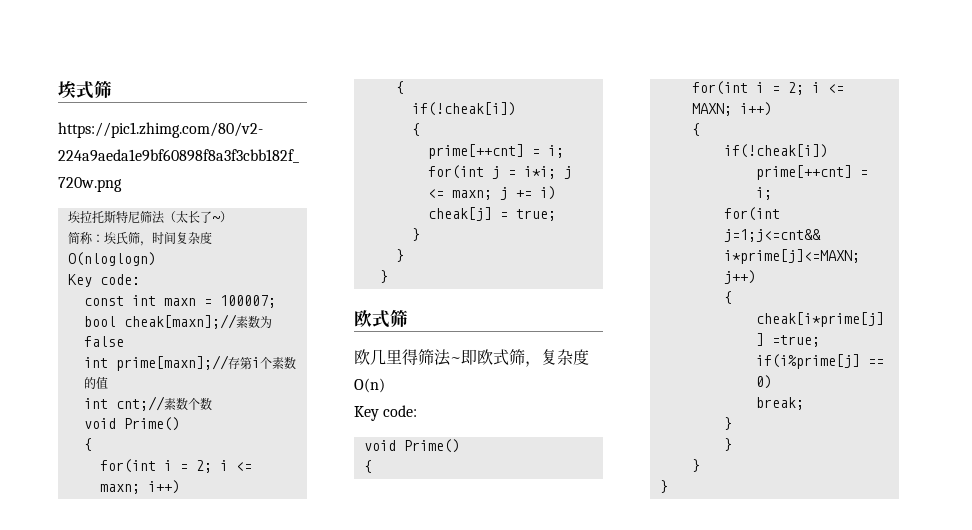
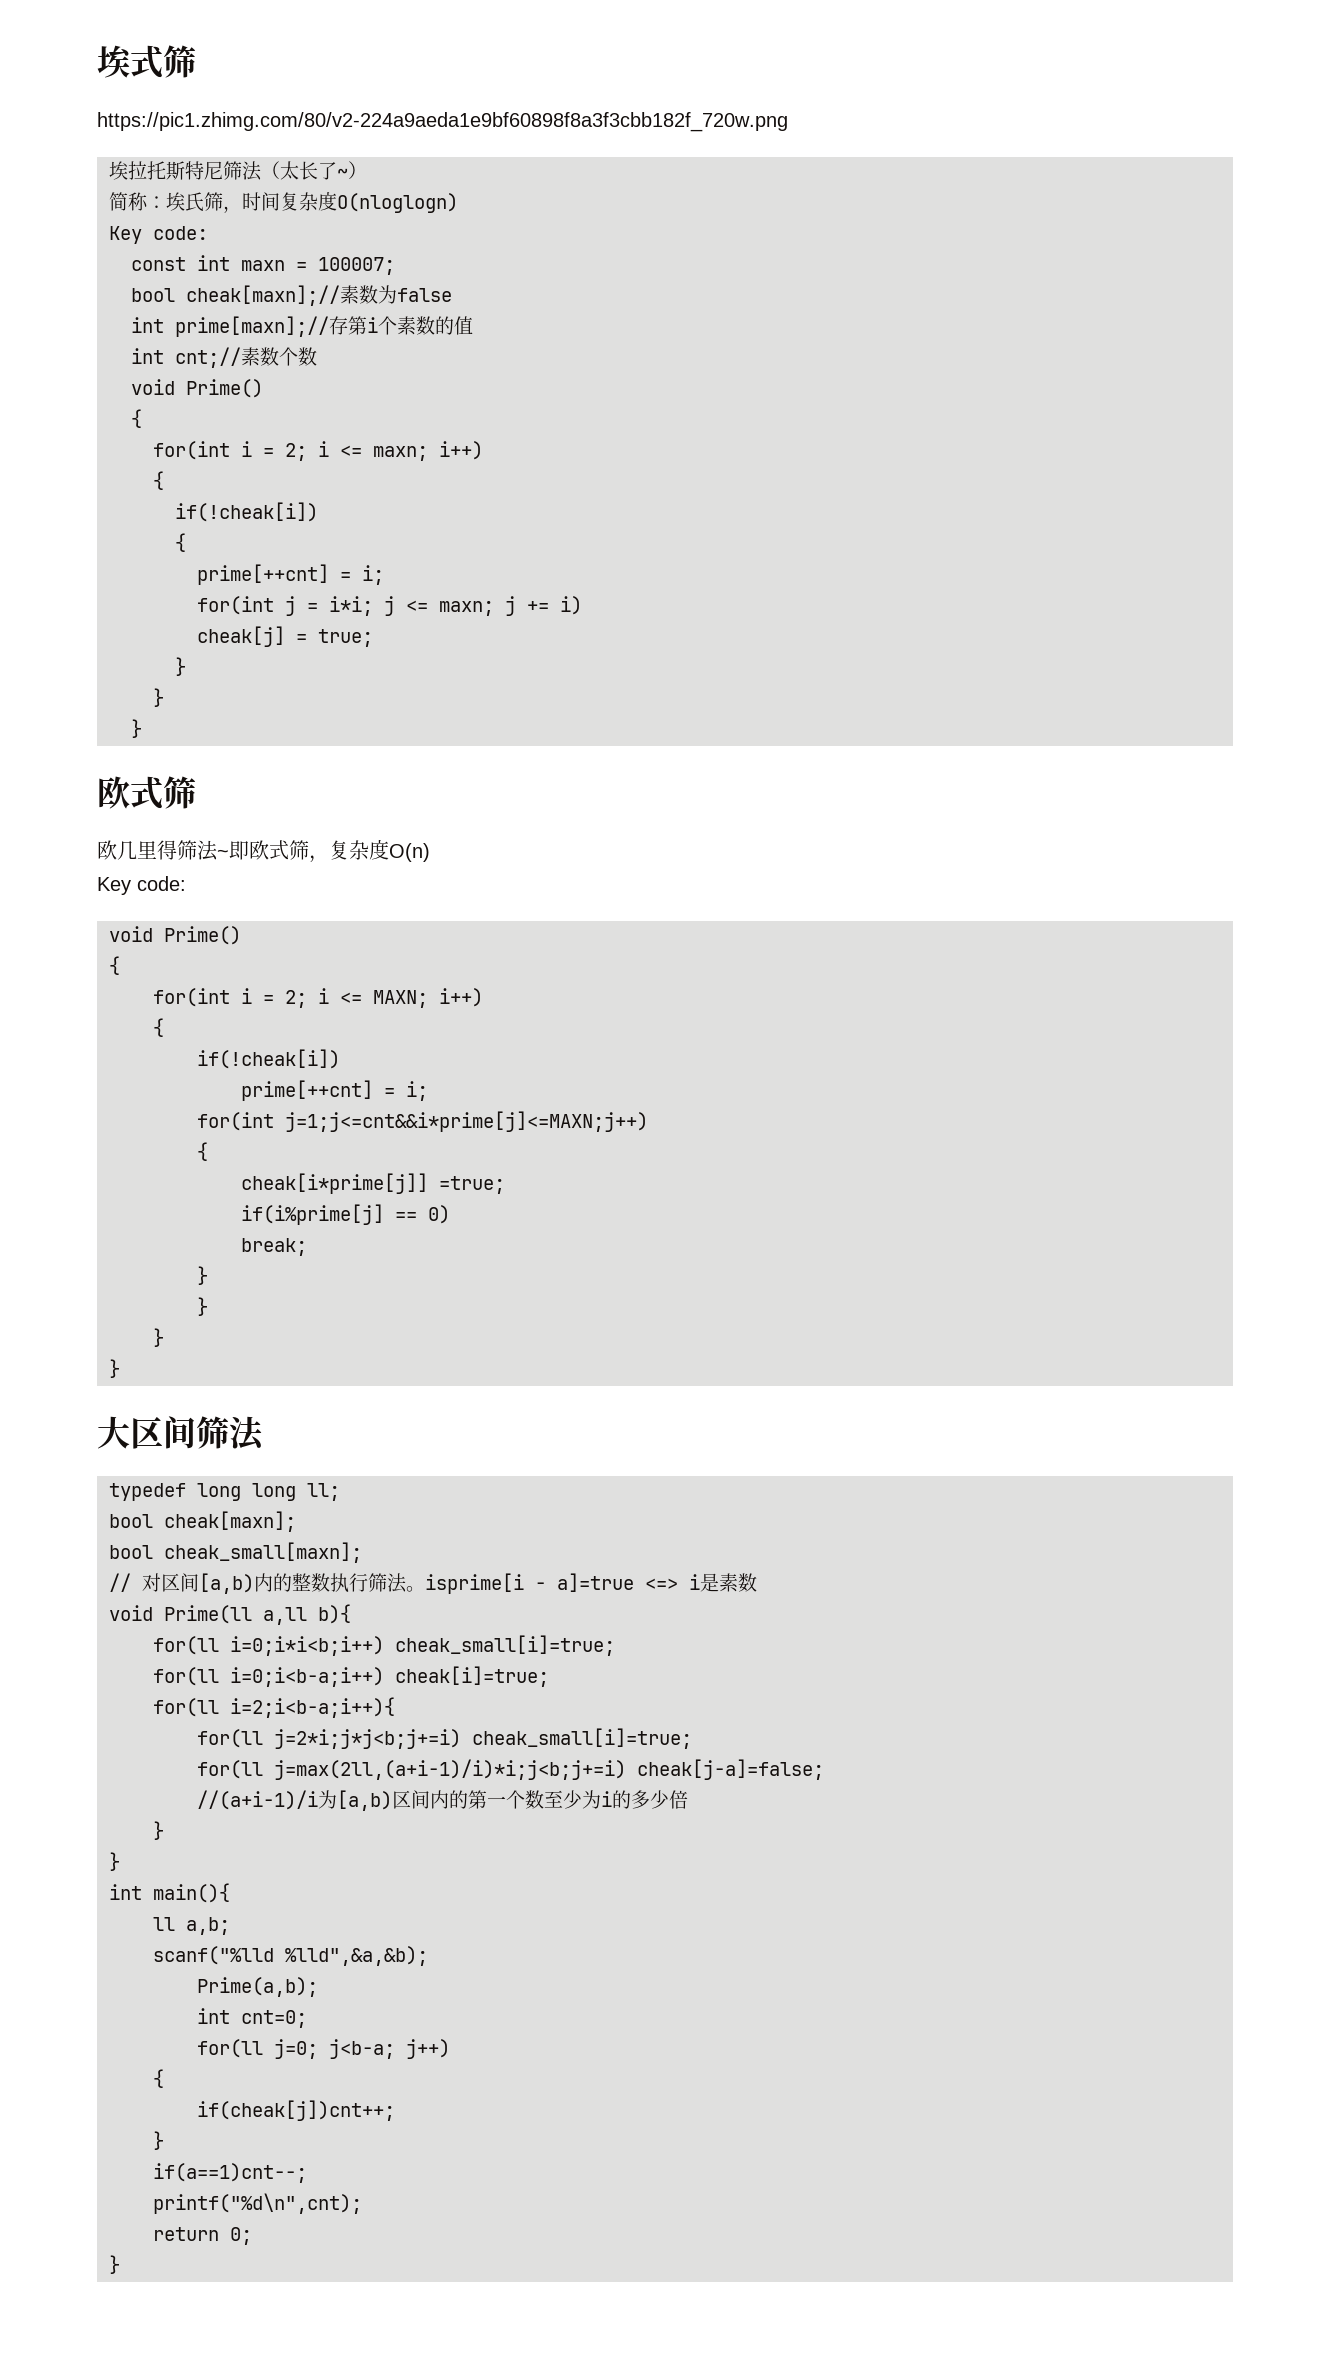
+ 大区间筛法
+ typedef long long ll;
+ bool cheak[maxn];
+ bool cheak_small[maxn];
+ // 对区间[a,b)内的整数执行筛法。isprime[i - a]=true <=> i是素数
+ void Prime(ll a,ll b){
+ for(ll i=0;i*i<b;i++) cheak_small[i]=true;
+ for(ll i=0;i<b-a;i++) cheak[i]=true;
+ for(ll i=2;i<b-a;i++){
+ for(ll j=2*i;j*j<b;j+=i) cheak_small[i]=true;
+ for(ll j=max(2ll,(a+i-1)/i)*i;j<b;j+=i) cheak[j-a]=false;
+ //(a+i-1)/i为[a,b)区间内的第一个数至少为i的多少倍
+ }
+ }
+ int main(){
+ ll a,b;
+ scanf("%lld %lld",&a,&b);
+ Prime(a,b);
+ int cnt=0;
+ for(ll j=0; j<b-a; j++)
+ {
+ if(cheak[j])cnt++;
+ }
+ if(a==1)cnt--;
+ printf("%d\n",cnt);
+ return 0;
+ }

